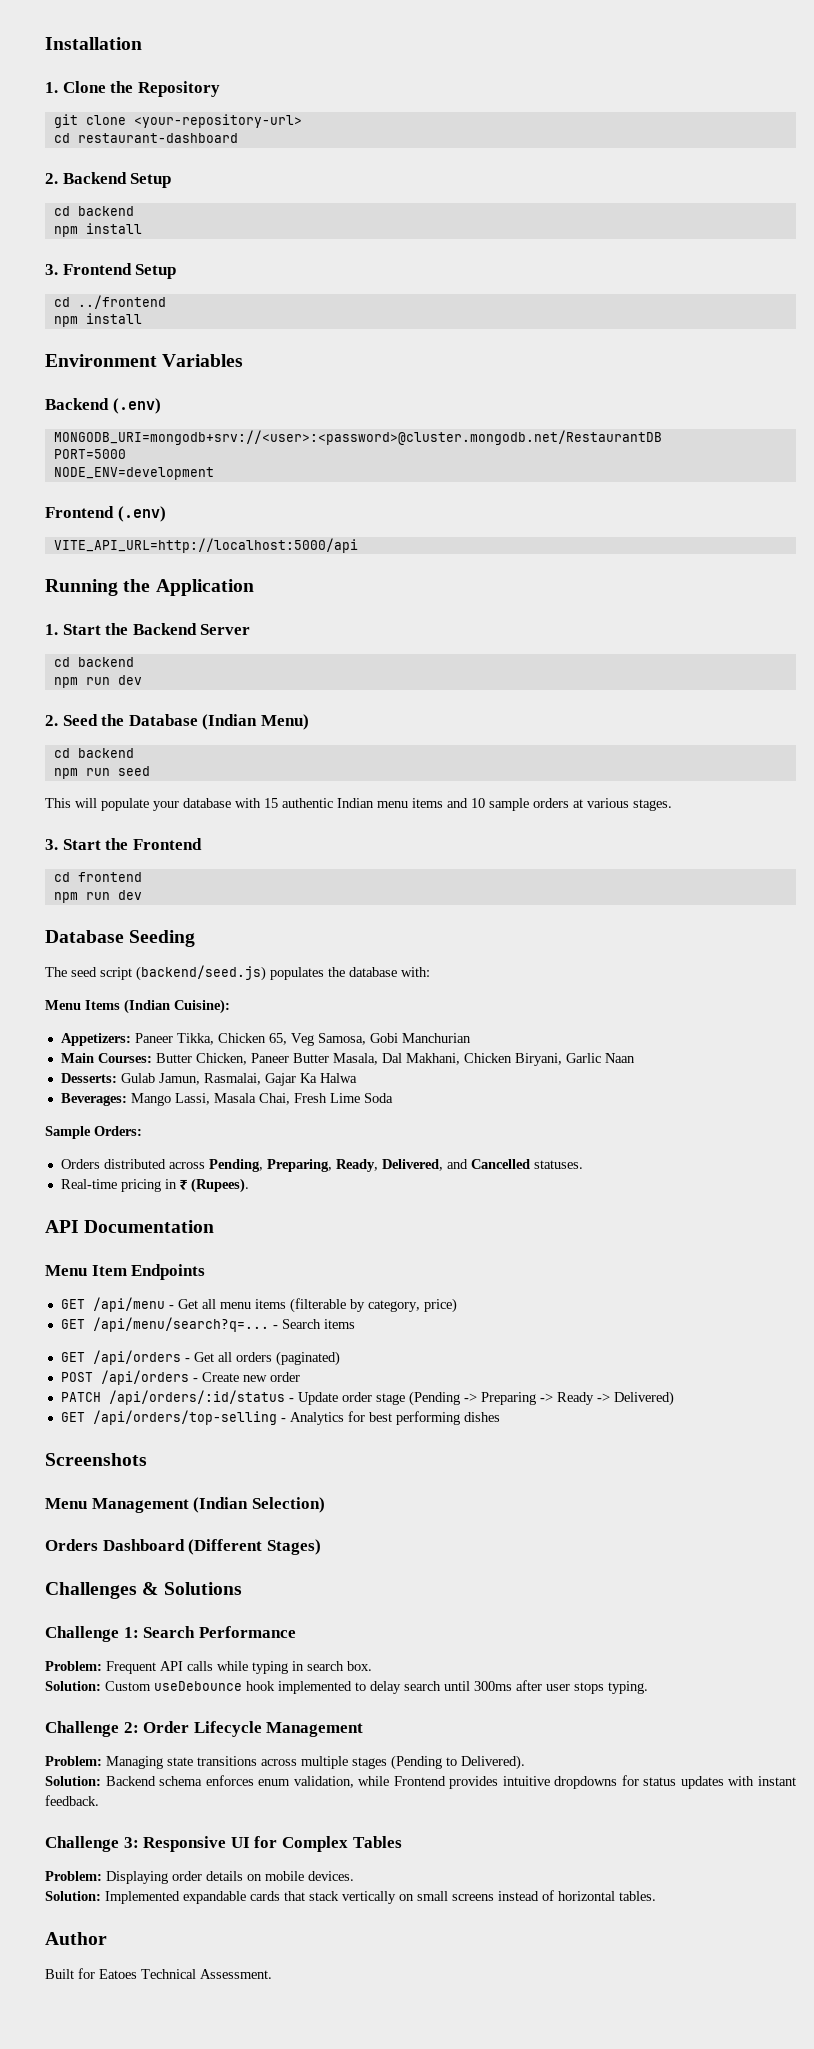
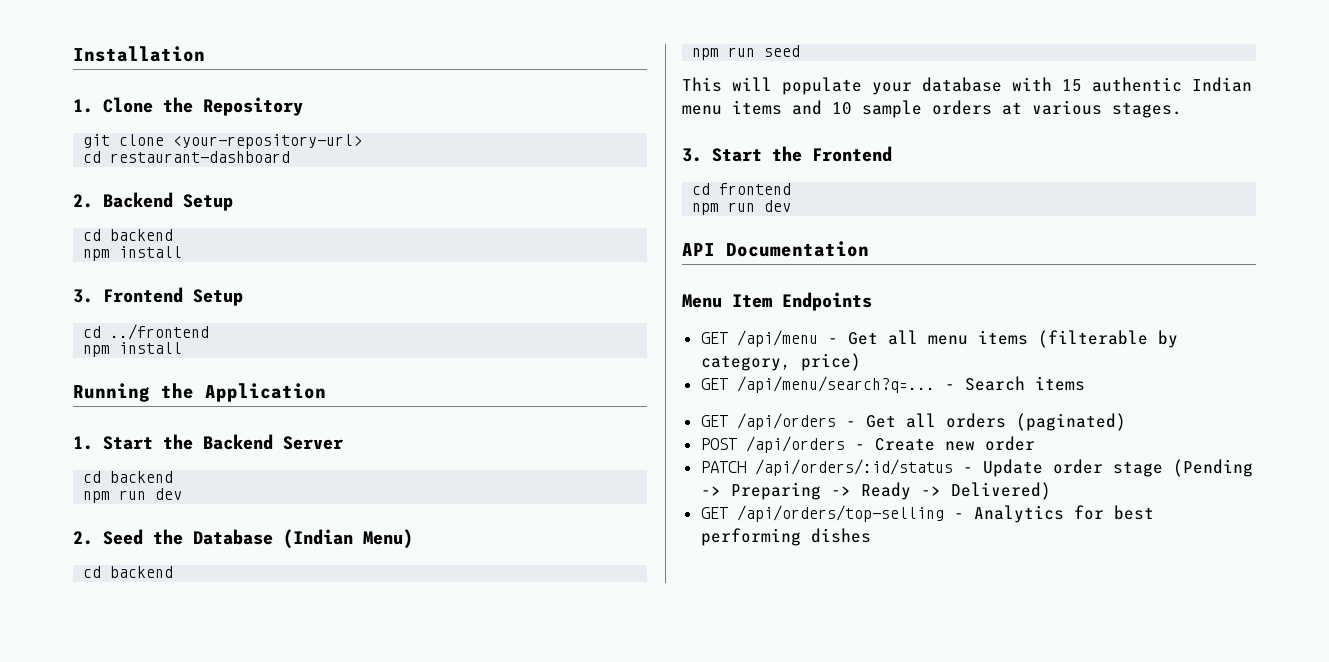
- Environment Variables
- Backend (.env)
- MONGODB_URI=mongodb+srv://<user>:<password>@cluster.mongodb.net/RestaurantDB
- PORT=5000
- NODE_ENV=development
- Frontend (.env)
- VITE_API_URL=http://localhost:5000/api
- Database Seeding
- The seed script (backend/seed.js) populates the database with:
- Menu Items (Indian Cuisine):
- Appetizers: Paneer Tikka, Chicken 65, Veg Samosa, Gobi Manchurian
- Main Courses: Butter Chicken, Paneer Butter Masala, Dal Makhani, Chicken Biryani, Garlic Naan
- Desserts: Gulab Jamun, Rasmalai, Gajar Ka Halwa
- Beverages: Mango Lassi, Masala Chai, Fresh Lime Soda
- Sample Orders:
- Orders distributed across Pending, Preparing, Ready, Delivered, and Cancelled statuses.
- Real-time pricing in ₹ (Rupees).
- Screenshots
- Menu Management (Indian Selection)
- Orders Dashboard (Different Stages)
- Challenges & Solutions
- Challenge 1: Search Performance
- Problem: Frequent API calls while typing in search box.
- Solution: Custom useDebounce hook implemented to delay search until 300ms after user stops typing.
- Challenge 2: Order Lifecycle Management
- Problem: Managing state transitions across multiple stages (Pending to Delivered).
- Solution: Backend schema enforces enum validation, while Frontend provides intuitive dropdowns for status updates with instant feedback.
- Challenge 3: Responsive UI for Complex Tables
- Problem: Displaying order details on mobile devices.
- Solution: Implemented expandable cards that stack vertically on small screens instead of horizontal tables.
- Author
- Built for Eatoes Technical Assessment.

